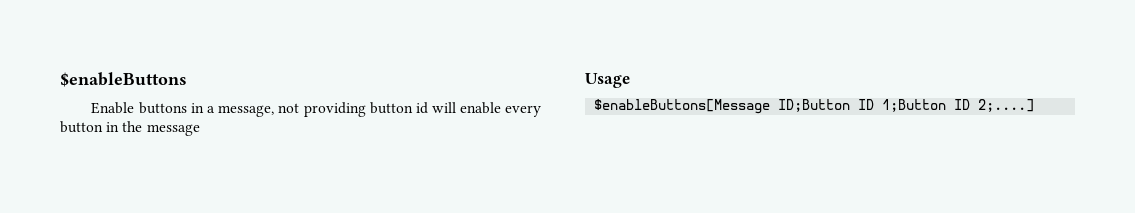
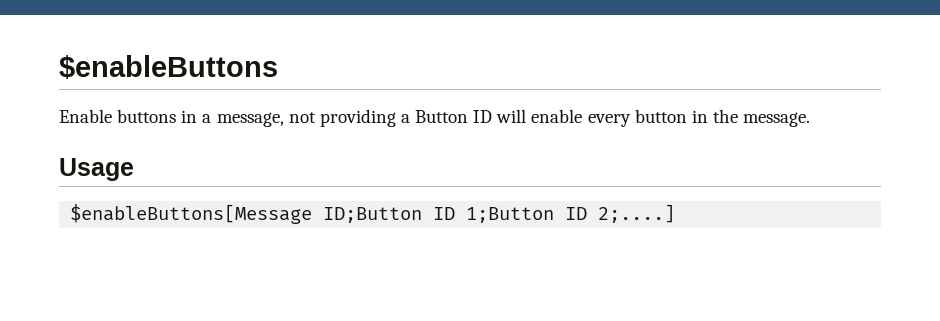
- Enable buttons in a message, not providing button id will enable every button in the message
+ Enable buttons in a message, not providing a Button ID will enable every button in the message.

